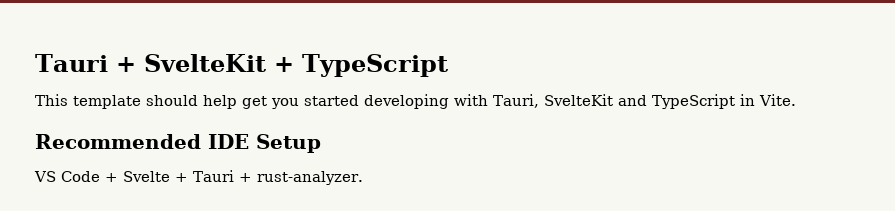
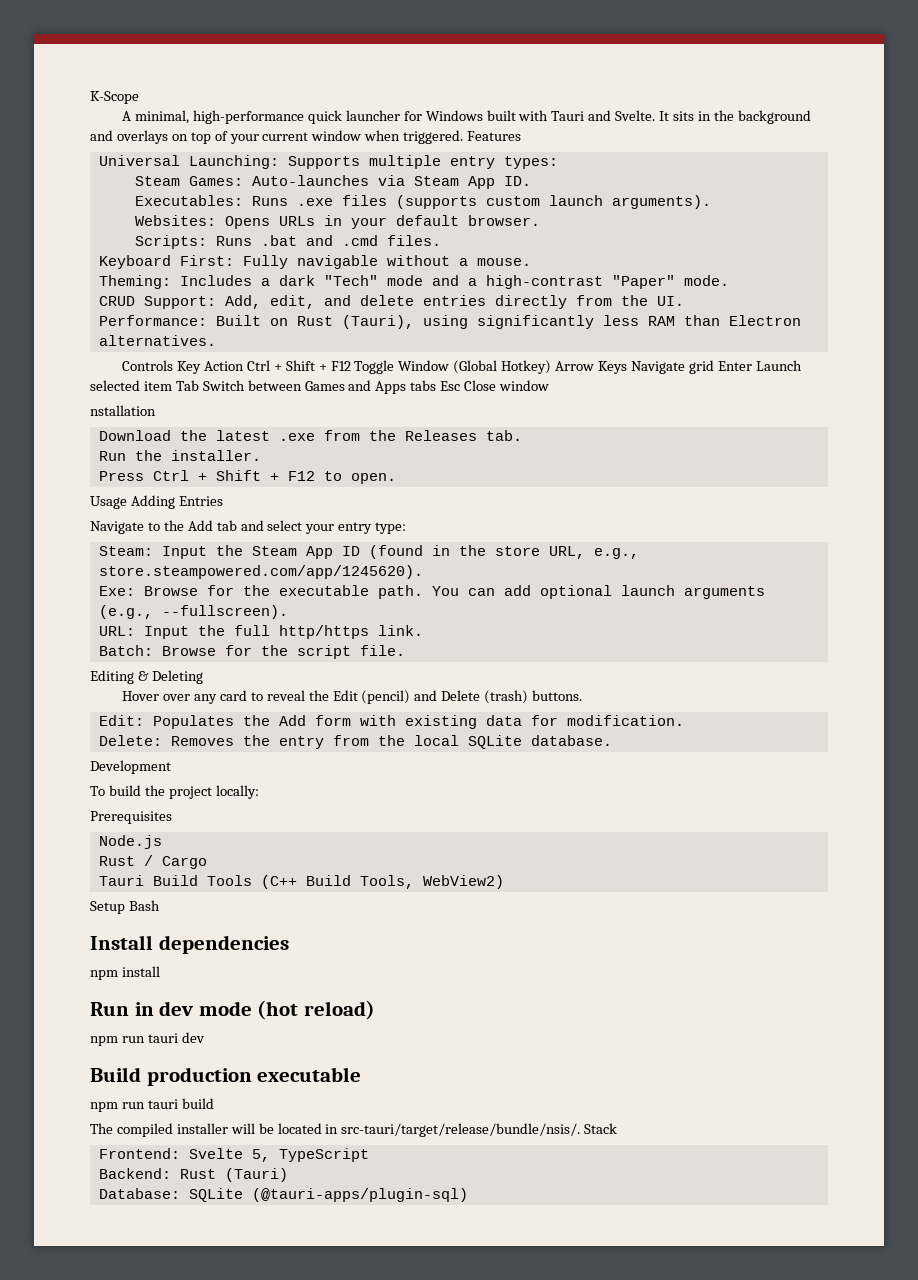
- Tauri + SvelteKit + TypeScript
- This template should help get you started developing with Tauri, SvelteKit and TypeScript in Vite.
- Recommended IDE Setup
- VS Code + Svelte + Tauri + rust-analyzer.
+ K-Scope
+ A minimal, high-performance quick launcher for Windows built with Tauri and Svelte. It sits in the background and overlays on top of your current window when triggered. Features
+ Universal Launching: Supports multiple entry types:
+ Steam Games: Auto-launches via Steam App ID.
+ Executables: Runs .exe files (supports custom launch arguments).
+ Websites: Opens URLs in your default browser.
+ Scripts: Runs .bat and .cmd files.
+ Keyboard First: Fully navigable without a mouse.
+ Theming: Includes a dark "Tech" mode and a high-contrast "Paper" mode.
+ CRUD Support: Add, edit, and delete entries directly from the UI.
+ Performance: Built on Rust (Tauri), using significantly less RAM than Electron alternatives.
+ Controls Key Action Ctrl + Shift + F12 Toggle Window (Global Hotkey) Arrow Keys Navigate grid Enter Launch selected item Tab Switch between Games and Apps tabs Esc Close window
+ nstallation
+ Download the latest .exe from the Releases tab.
+ Run the installer.
+ Press Ctrl + Shift + F12 to open.
+ Usage Adding Entries
+ Navigate to the Add tab and select your entry type:
+ Steam: Input the Steam App ID (found in the store URL, e.g., store.steampowered.com/app/1245620).
+ Exe: Browse for the executable path. You can add optional launch arguments (e.g., --fullscreen).
+ URL: Input the full http/https link.
+ Batch: Browse for the script file.
+ Editing & Deleting
+ Hover over any card to reveal the Edit (pencil) and Delete (trash) buttons.
+ Edit: Populates the Add form with existing data for modification.
+ Delete: Removes the entry from the local SQLite database.
+ Development
+ To build the project locally:
+ Prerequisites
+ Node.js
+ Rust / Cargo
+ Tauri Build Tools (C++ Build Tools, WebView2)
+ Setup Bash
+ Install dependencies
+ npm install
+ Run in dev mode (hot reload)
+ npm run tauri dev
+ Build production executable
+ npm run tauri build
+ The compiled installer will be located in src-tauri/target/release/bundle/nsis/. Stack
+ Frontend: Svelte 5, TypeScript
+ Backend: Rust (Tauri)
+ Database: SQLite (@tauri-apps/plugin-sql)

